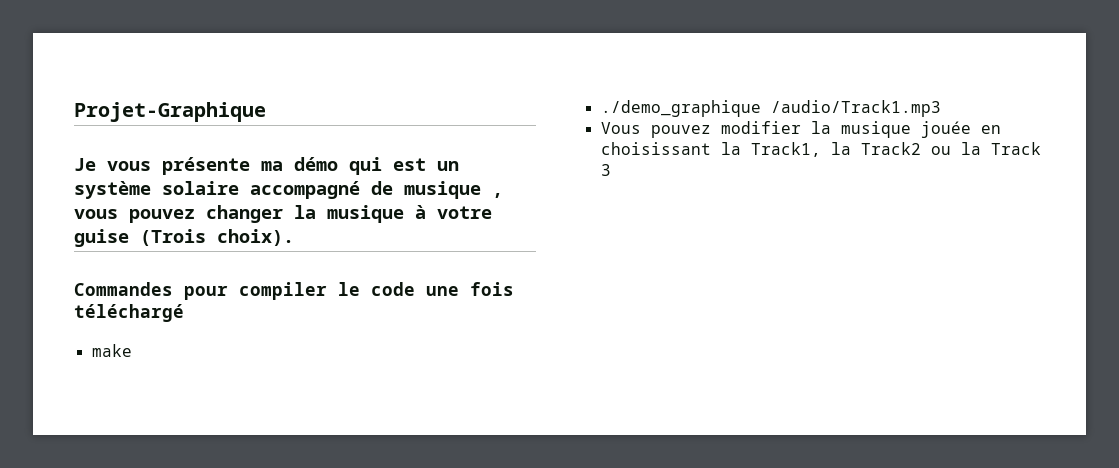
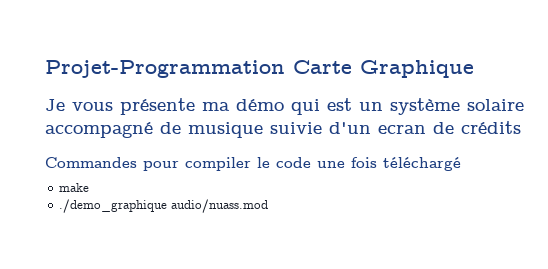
- Projet-Graphique
+ Projet-Programmation Carte Graphique
- Je vous présente ma démo qui est un système solaire accompagné de musique , vous pouvez changer la musique à votre guise (Trois choix).
+ Je vous présente ma démo qui est un système solaire accompagné de musique suivie d'un ecran de crédits
- ./demo_graphique /audio/Track1.mp3
- Vous pouvez modifier la musique jouée en choisissant la Track1, la Track2 ou la Track 3
+ ./demo_graphique audio/nuass.mod

